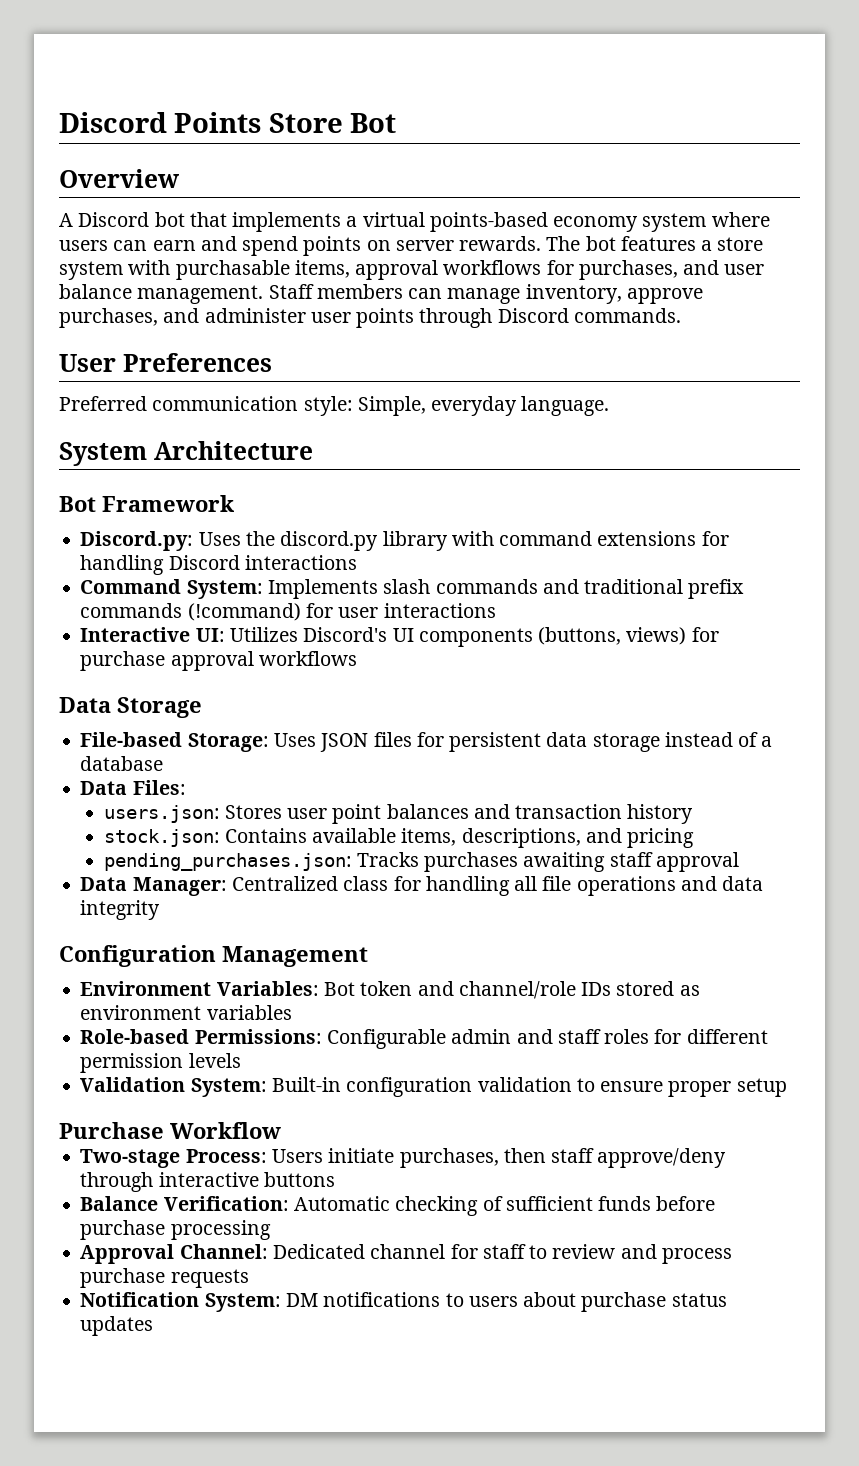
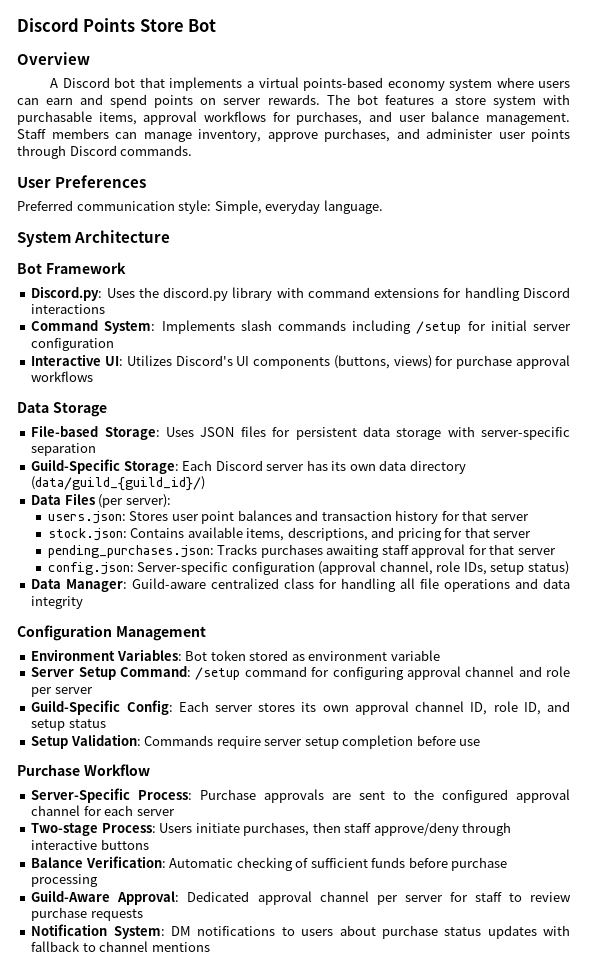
- Command System: Implements slash commands and traditional prefix commands (!command) for user interactions
+ Command System: Implements slash commands including /setup for initial server configuration
- File-based Storage: Uses JSON files for persistent data storage instead of a database
- Data Files:
+ File-based Storage: Uses JSON files for persistent data storage with server-specific separation
+ Guild-Specific Storage: Each Discord server has its own data directory (data/guild_{guild_id}/)
+ Data Files (per server):
- users.json: Stores user point balances and transaction history
+ users.json: Stores user point balances and transaction history for that server
- stock.json: Contains available items, descriptions, and pricing
+ stock.json: Contains available items, descriptions, and pricing for that server
- pending_purchases.json: Tracks purchases awaiting staff approval
+ pending_purchases.json: Tracks purchases awaiting staff approval for that server
+ config.json: Server-specific configuration (approval channel, role IDs, setup status)
- Data Manager: Centralized class for handling all file operations and data integrity
+ Data Manager: Guild-aware centralized class for handling all file operations and data integrity
- Environment Variables: Bot token and channel/role IDs stored as environment variables
- Role-based Permissions: Configurable admin and staff roles for different permission levels
- Validation System: Built-in configuration validation to ensure proper setup
+ Environment Variables: Bot token stored as environment variable
+ Server Setup Command: /setup command for configuring approval channel and role per server
+ Guild-Specific Config: Each server stores its own approval channel ID, role ID, and setup status
+ Setup Validation: Commands require server setup completion before use
  Purchase Workflow
+ Server-Specific Process: Purchase approvals are sent to the configured approval channel for each server
- Approval Channel: Dedicated channel for staff to review and process purchase requests
+ Guild-Aware Approval: Dedicated approval channel per server for staff to review purchase requests
- Notification System: DM notifications to users about purchase status updates
+ Notification System: DM notifications to users about purchase status updates with fallback to channel mentions

